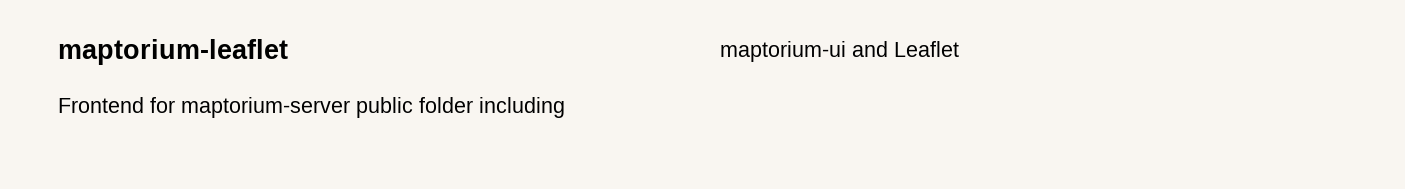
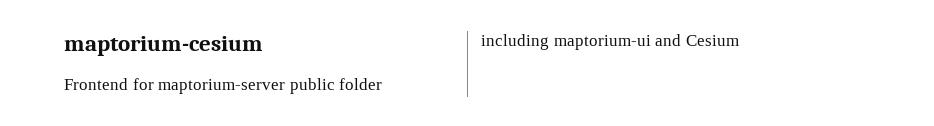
- maptorium-leaflet
+ maptorium-cesium
- Frontend for maptorium-server public folder including maptorium-ui and Leaflet
+ Frontend for maptorium-server public folder including maptorium-ui and Cesium

